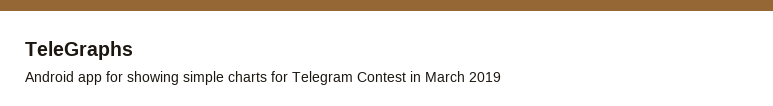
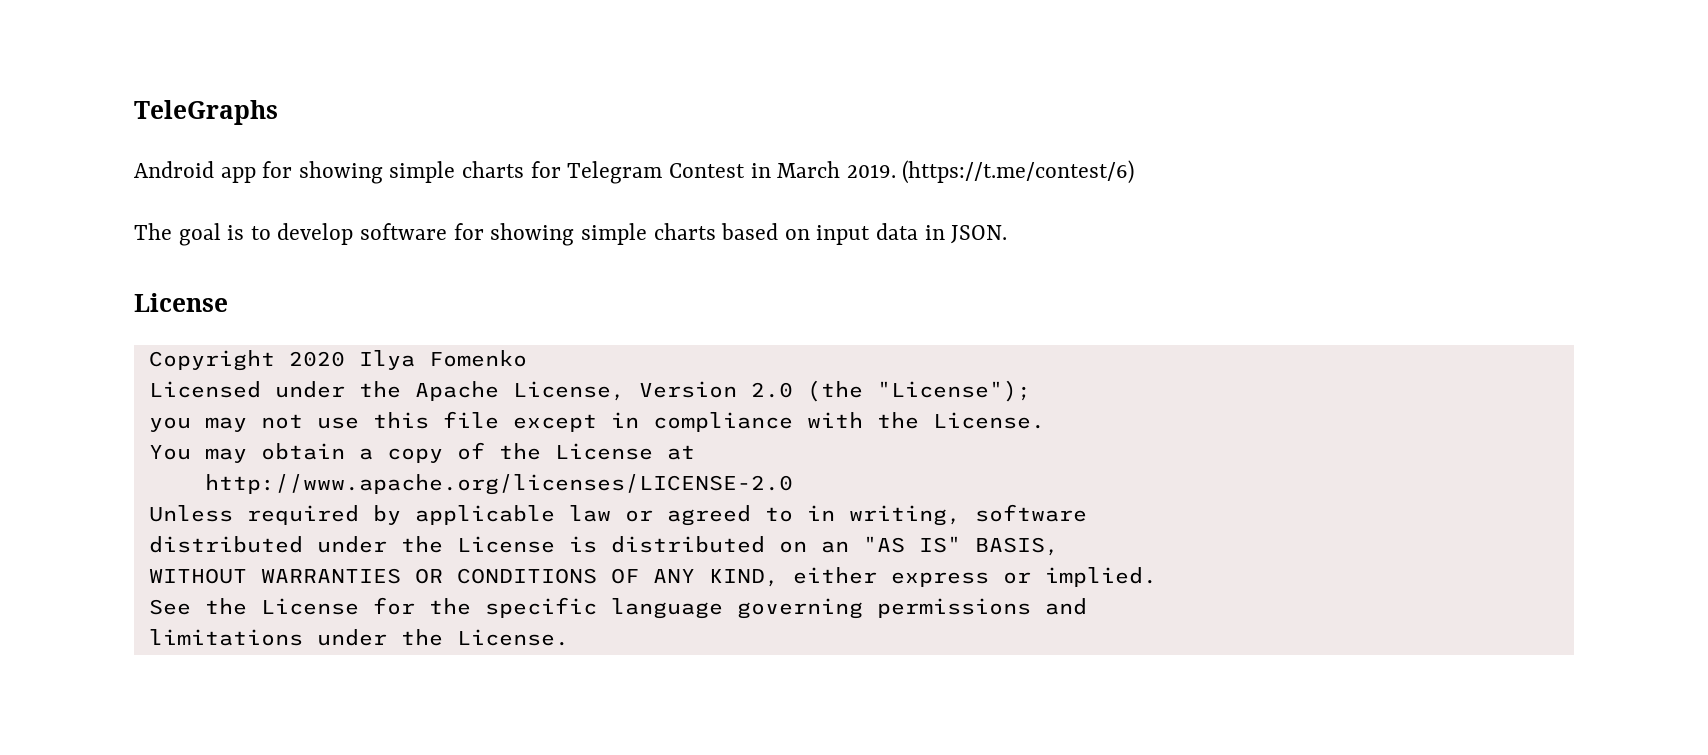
- Android app for showing simple charts for Telegram Contest in March 2019
+ Android app for showing simple charts for Telegram Contest in March 2019. (https://t.me/contest/6)
+ The goal is to develop software for showing simple charts based on input data in JSON.
+ License
+ Copyright 2020 Ilya Fomenko
+ Licensed under the Apache License, Version 2.0 (the "License");
+ you may not use this file except in compliance with the License.
+ You may obtain a copy of the License at
+ http://www.apache.org/licenses/LICENSE-2.0
+ Unless required by applicable law or agreed to in writing, software
+ distributed under the License is distributed on an "AS IS" BASIS,
+ WITHOUT WARRANTIES OR CONDITIONS OF ANY KIND, either express or implied.
+ See the License for the specific language governing permissions and
+ limitations under the License.

